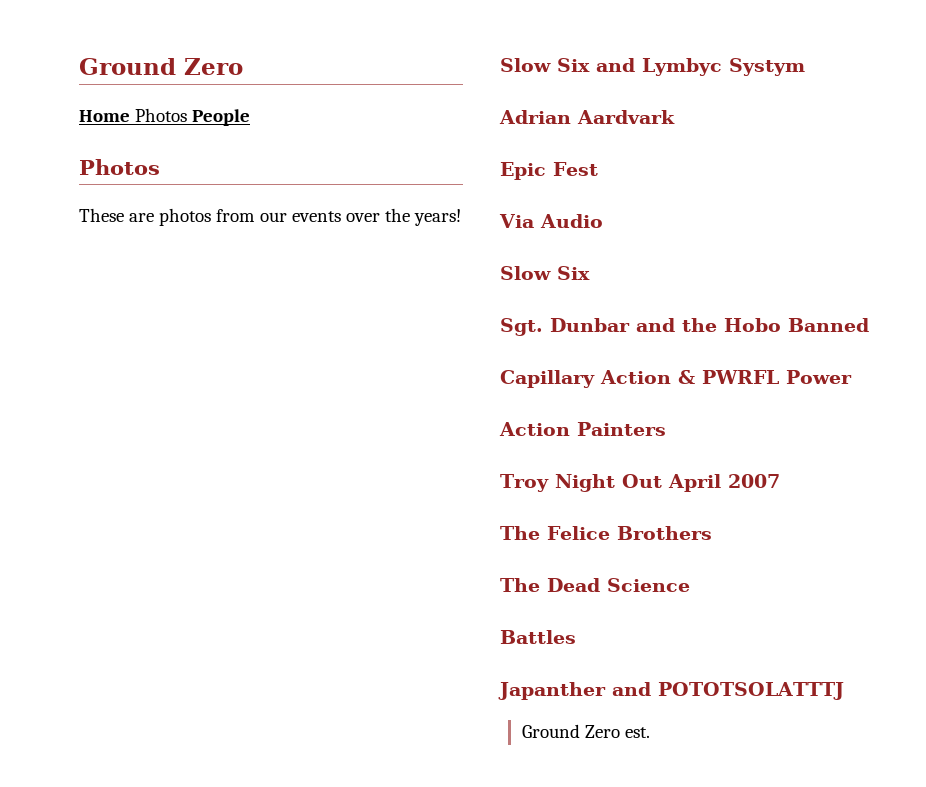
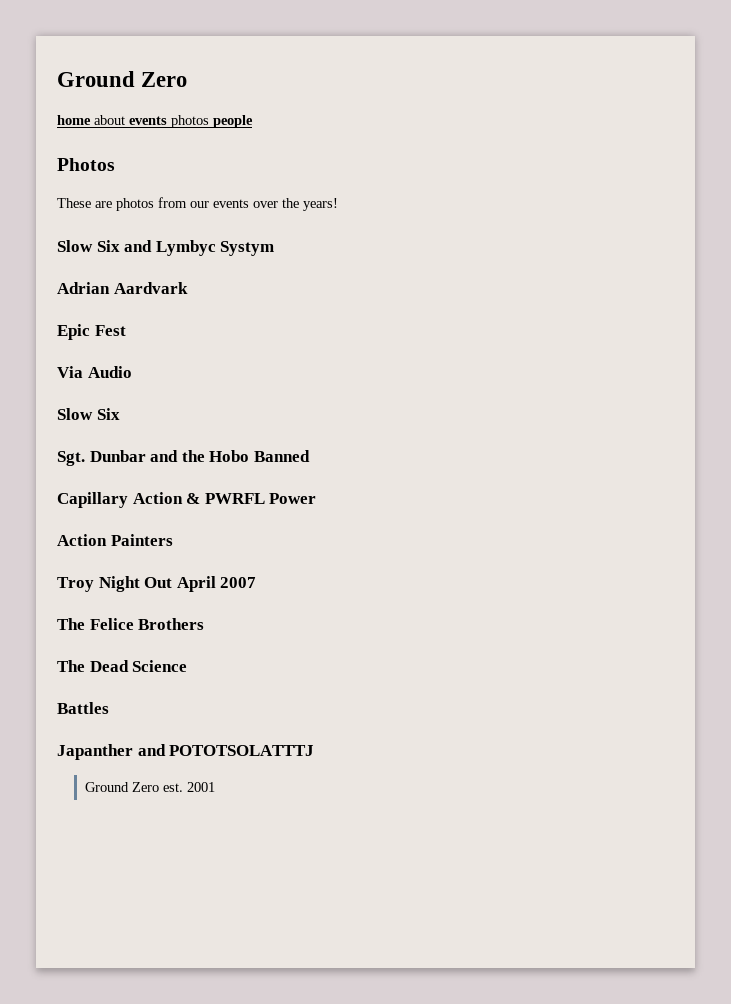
- Home Photos People
+ home about events photos people
+ 2001

